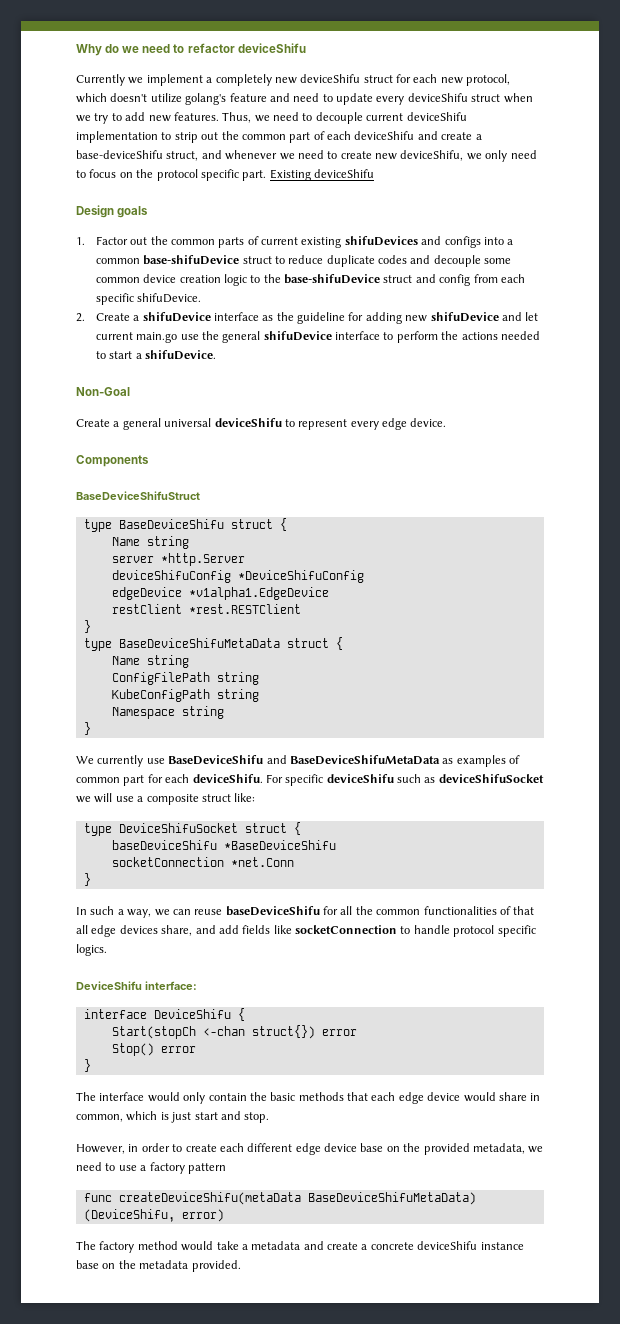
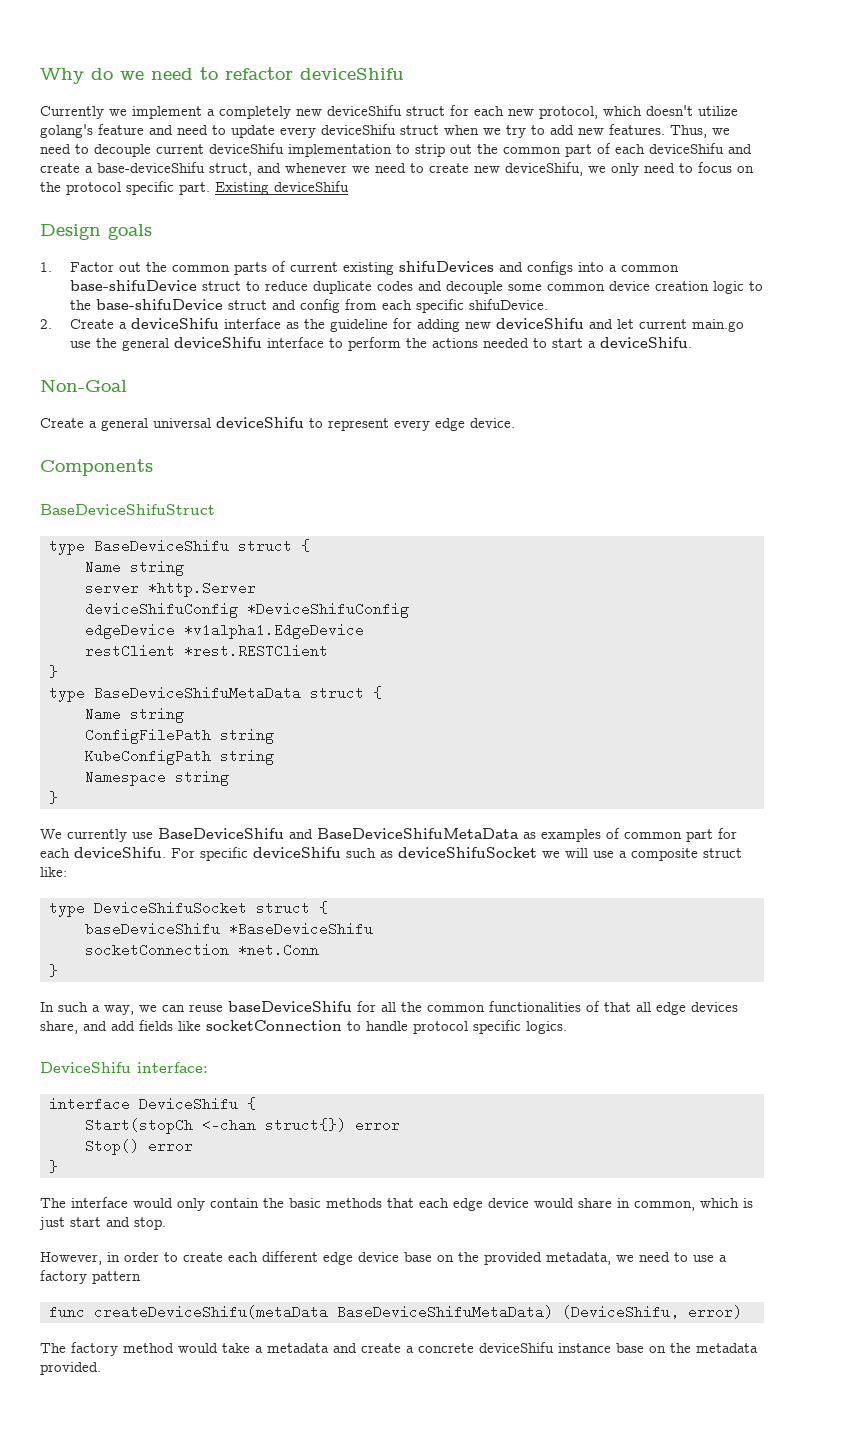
- 2. Create a shifuDevice interface as the guideline for adding new shifuDevice and let current main.go use the general shifuDevice interface to perform the actions needed to start a shifuDevice.
+ 2. Create a deviceShifu interface as the guideline for adding new deviceShifu and let current main.go use the general deviceShifu interface to perform the actions needed to start a deviceShifu.

